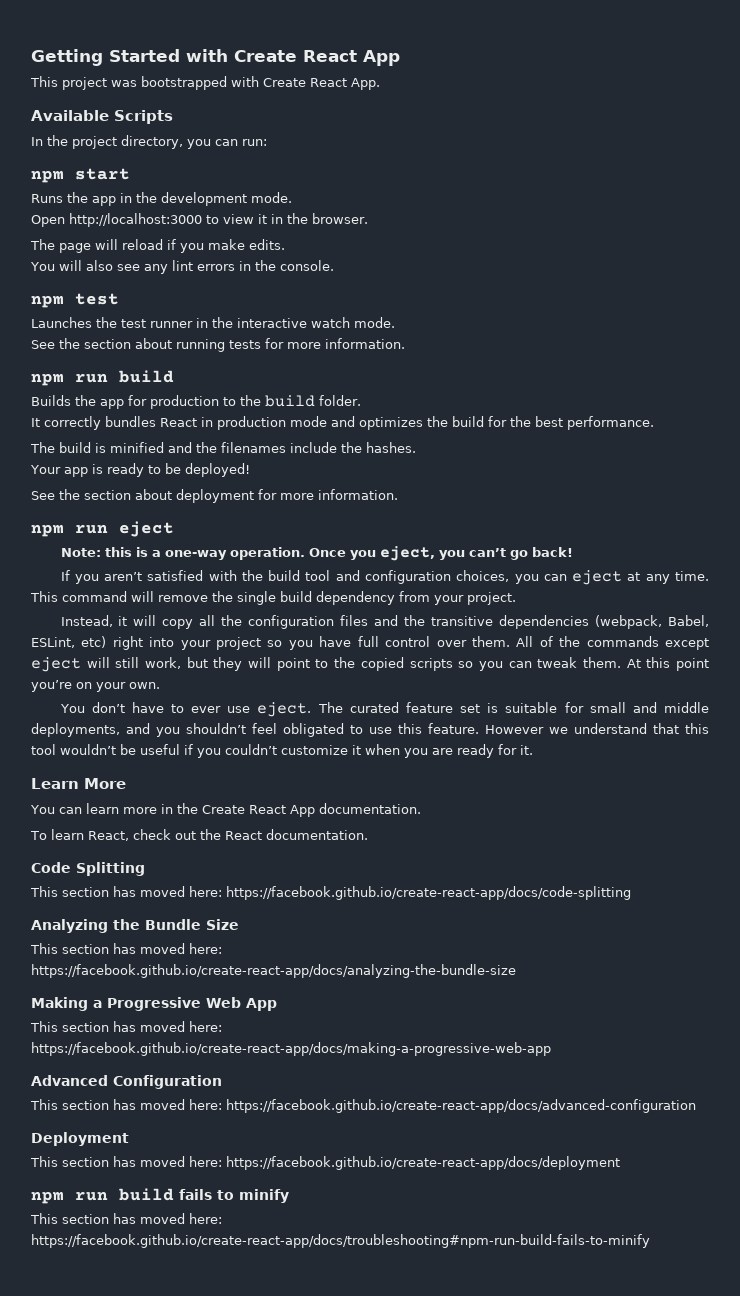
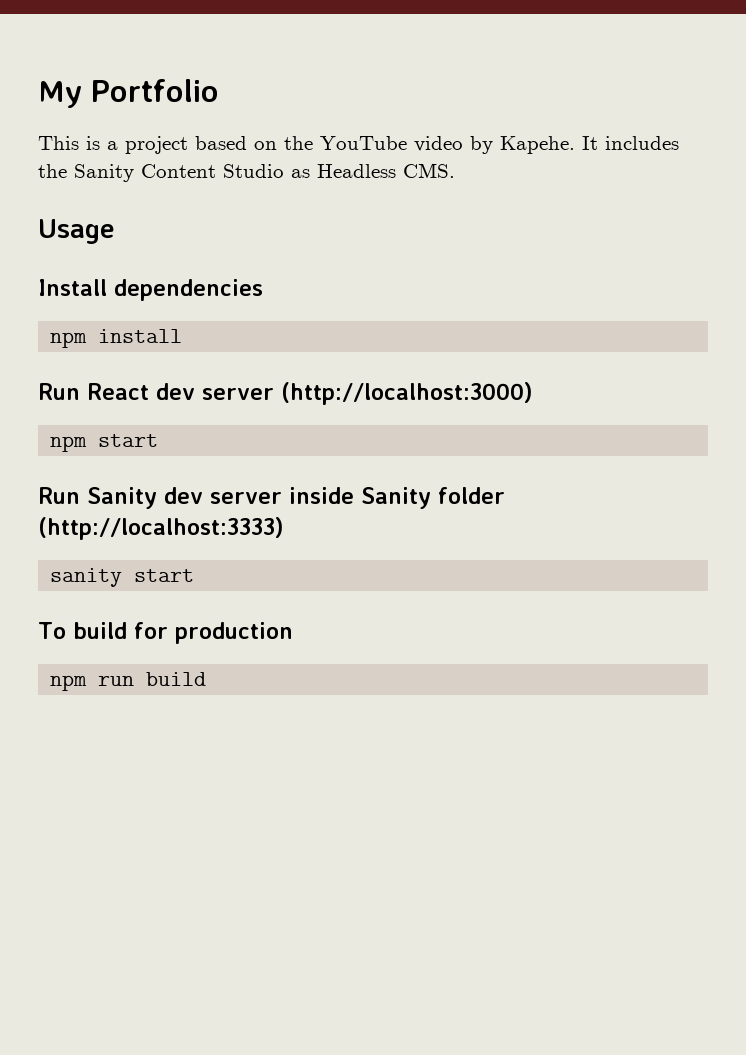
- Getting Started with Create React App
- This project was bootstrapped with Create React App.
- Available Scripts
- In the project directory, you can run:
+ My Portfolio
+ This is a project based on the YouTube video by Kapehe. It includes the Sanity Content Studio as Headless CMS.
+ Usage
+ Install dependencies
+ npm install
+ Run React dev server (http://localhost:3000)
  npm start
- Runs the app in the development mode.
- Open http://localhost:3000 to view it in the browser.
- The page will reload if you make edits.
- You will also see any lint errors in the console.
- npm test
- Launches the test runner in the interactive watch mode.
- See the section about running tests for more information.
+ Run Sanity dev server inside Sanity folder (http://localhost:3333)
+ sanity start
+ To build for production
  npm run build
- Builds the app for production to the build folder.
- It correctly bundles React in production mode and optimizes the build for the best performance.
- The build is minified and the filenames include the hashes.
- Your app is ready to be deployed!
- See the section about deployment for more information.
- npm run eject
- Note: this is a one-way operation. Once you eject, you can’t go back!
- If you aren’t satisfied with the build tool and configuration choices, you can eject at any time. This command will remove the single build dependency from your project.
- Instead, it will copy all the configuration files and the transitive dependencies (webpack, Babel, ESLint, etc) right into your project so you have full control over them. All of the commands except eject will still work, but they will point to the copied scripts so you can tweak them. At this point you’re on your own.
- You don’t have to ever use eject. The curated feature set is suitable for small and middle deployments, and you shouldn’t feel obligated to use this feature. However we understand that this tool wouldn’t be useful if you couldn’t customize it when you are ready for it.
- Learn More
- You can learn more in the Create React App documentation.
- To learn React, check out the React documentation.
- Code Splitting
- This section has moved here: https://facebook.github.io/create-react-app/docs/code-splitting
- Analyzing the Bundle Size
- This section has moved here: https://facebook.github.io/create-react-app/docs/analyzing-the-bundle-size
- Making a Progressive Web App
- This section has moved here: https://facebook.github.io/create-react-app/docs/making-a-progressive-web-app
- Advanced Configuration
- This section has moved here: https://facebook.github.io/create-react-app/docs/advanced-configuration
- Deployment
- This section has moved here: https://facebook.github.io/create-react-app/docs/deployment
- npm run build fails to minify
- This section has moved here: https://facebook.github.io/create-react-app/docs/troubleshooting#npm-run-build-fails-to-minify

